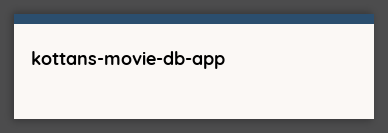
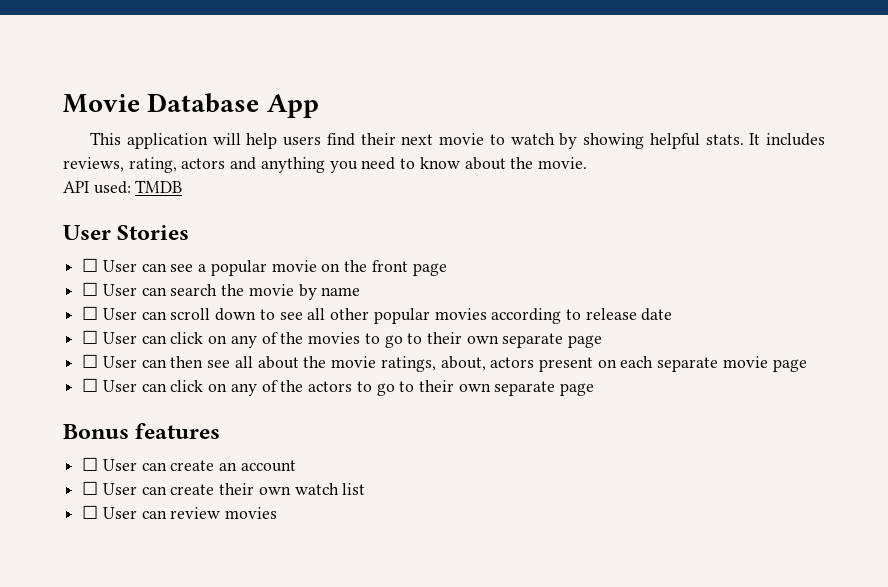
- kottans-movie-db-app
+ Movie Database App
+ This application will help users find their next movie to watch by showing helpful stats. It includes reviews, rating, actors and anything you need to know about the movie.
+ API used: TMDB
+ User Stories
+ ☐ User can see a popular movie on the front page
+ ☐ User can search the movie by name
+ ☐ User can scroll down to see all other popular movies according to release date
+ ☐ User can click on any of the movies to go to their own separate page
+ ☐ User can then see all about the movie ratings, about, actors present on each separate movie page
+ ☐ User can click on any of the actors to go to their own separate page
+ Bonus features
+ ☐ User can create an account
+ ☐ User can create their own watch list
+ ☐ User can review movies

